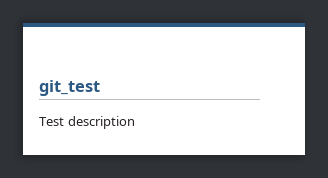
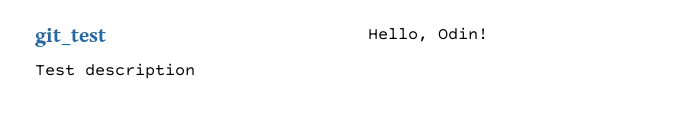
+ Hello, Odin!

